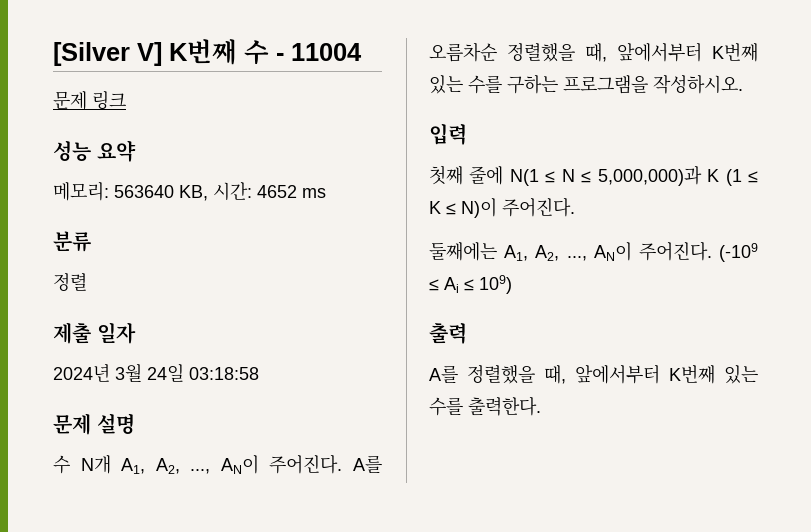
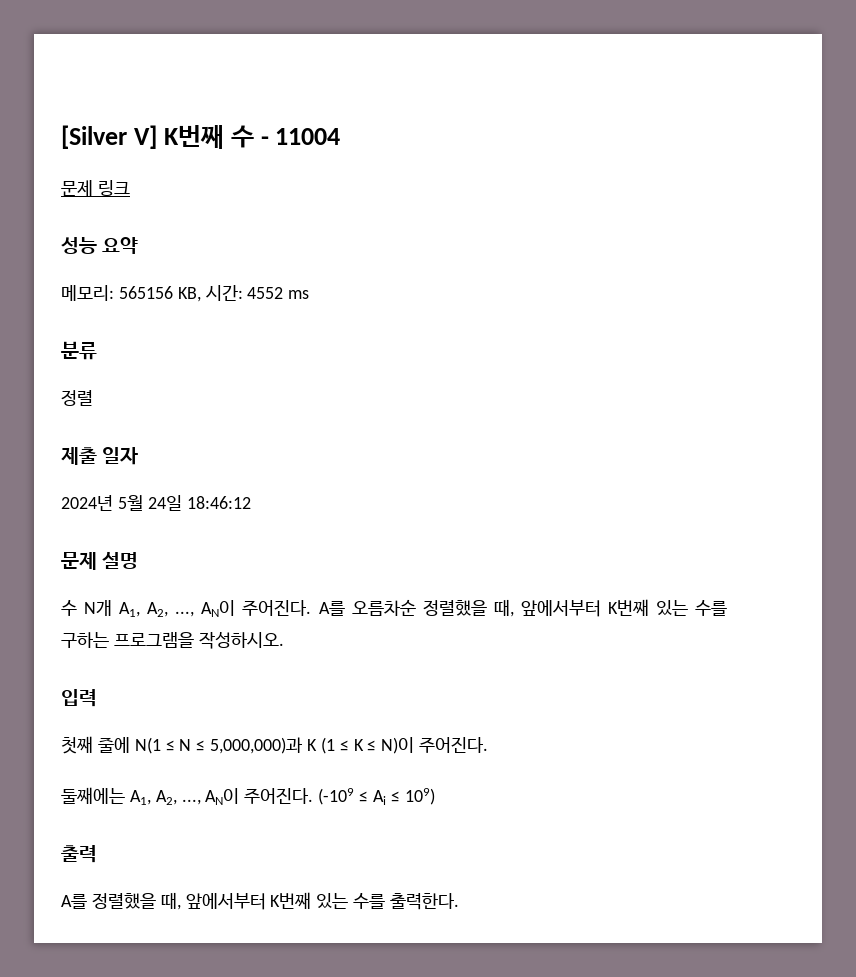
- 메모리: 563640 KB, 시간: 4652 ms
+ 메모리: 565156 KB, 시간: 4552 ms
- 2024년 3월 24일 03:18:58
+ 2024년 5월 24일 18:46:12

